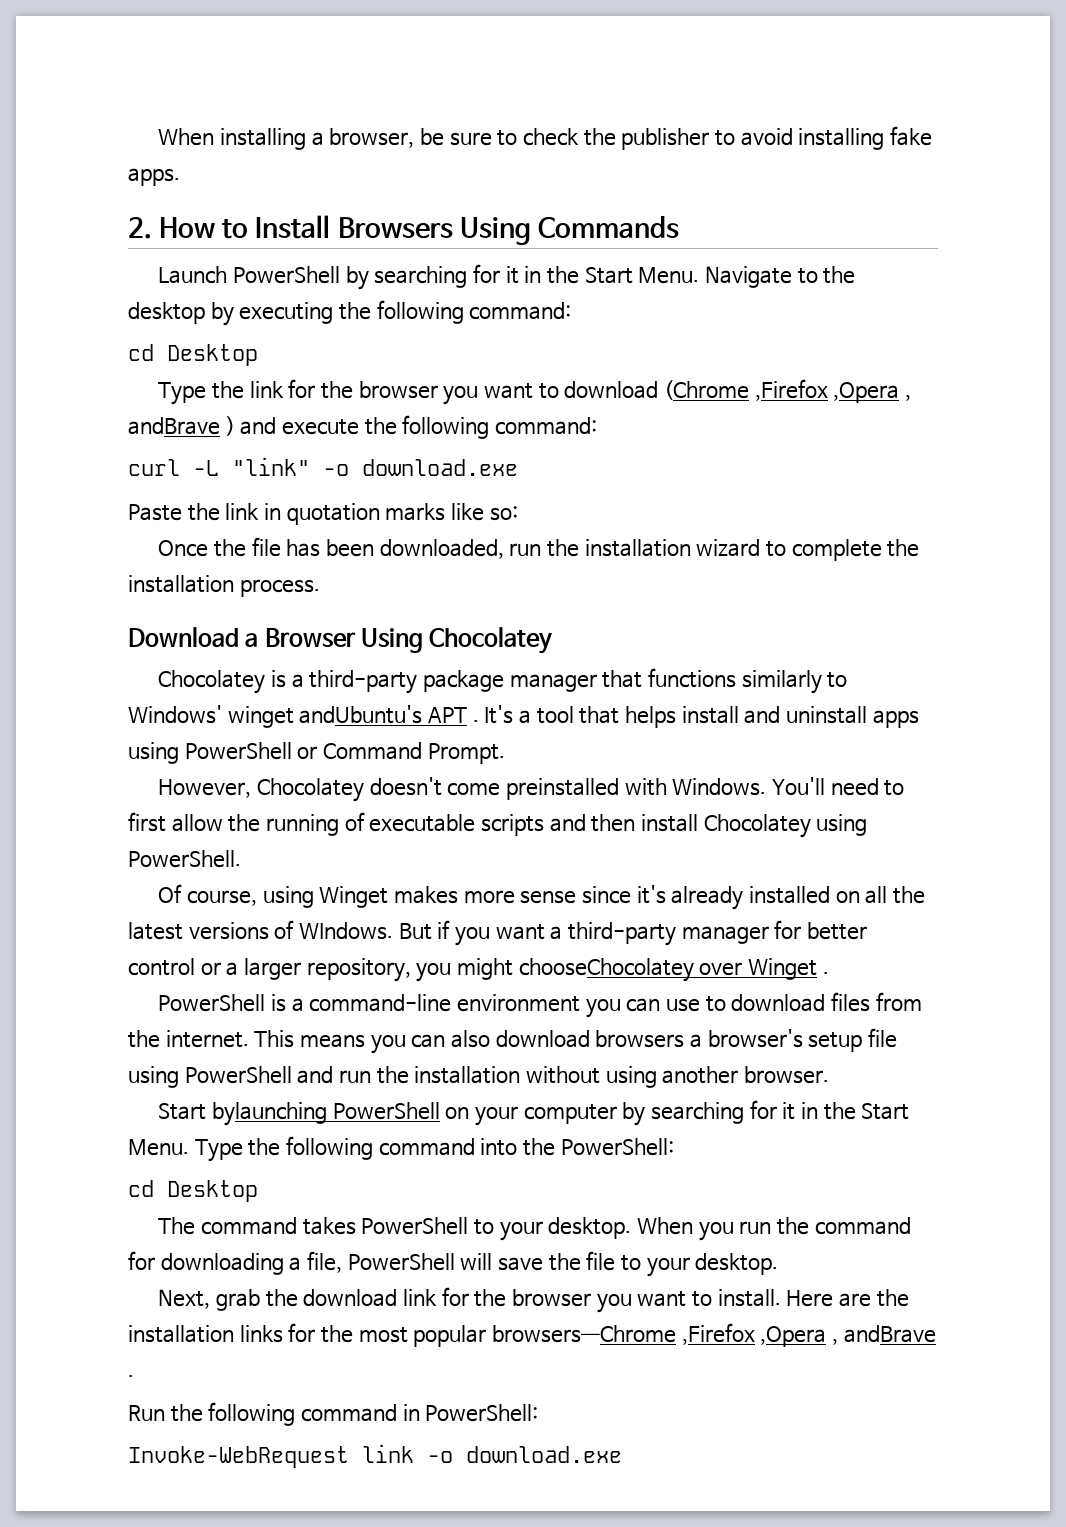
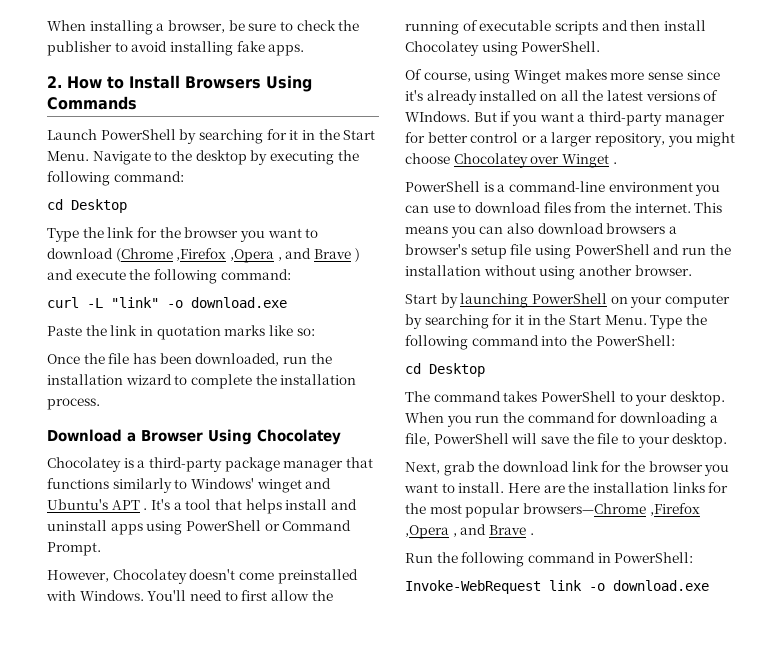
- Type the link for the browser you want to download (Chrome ,Firefox ,Opera , andBrave ) and execute the following command:
+ Type the link for the browser you want to download (Chrome ,Firefox ,Opera , and Brave ) and execute the following command:
- Chocolatey is a third-party package manager that functions similarly to Windows' winget andUbuntu's APT .
+ Chocolatey is a third-party package manager that functions similarly to Windows' winget and Ubuntu's APT .
- But if you want a third-party manager for better control or a larger repository, you might chooseChocolatey over Winget .
+ But if you want a third-party manager for better control or a larger repository, you might choose Chocolatey over Winget .
- Start bylaunching PowerShell on your computer by searching for it in the Start Menu.
+ Start by launching PowerShell on your computer by searching for it in the Start Menu.
- Here are the installation links for the most popular browsers—Chrome ,Firefox ,Opera , andBrave .
+ Here are the installation links for the most popular browsers—Chrome ,Firefox ,Opera , and Brave .

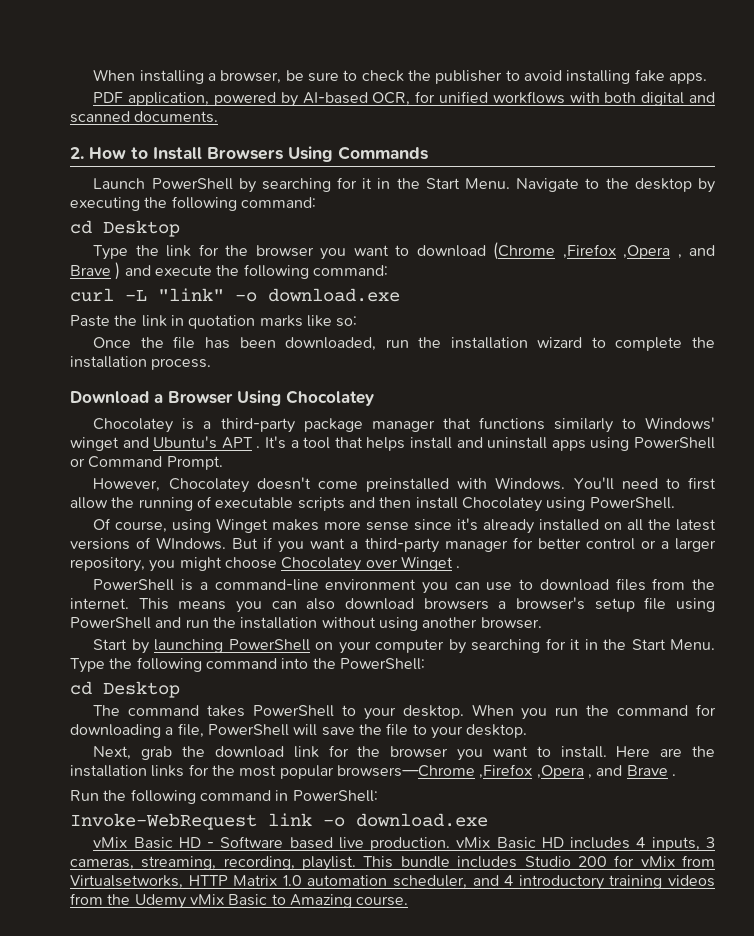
+ PDF application, powered by AI-based OCR, for unified workflows with both digital and scanned documents.
+ vMix Basic HD - Software based live production. vMix Basic HD includes 4 inputs, 3 cameras, streaming, recording, playlist. This bundle includes Studio 200 for vMix from Virtualsetworks, HTTP Matrix 1.0 automation scheduler, and 4 introductory training videos from the Udemy vMix Basic to Amazing course.

